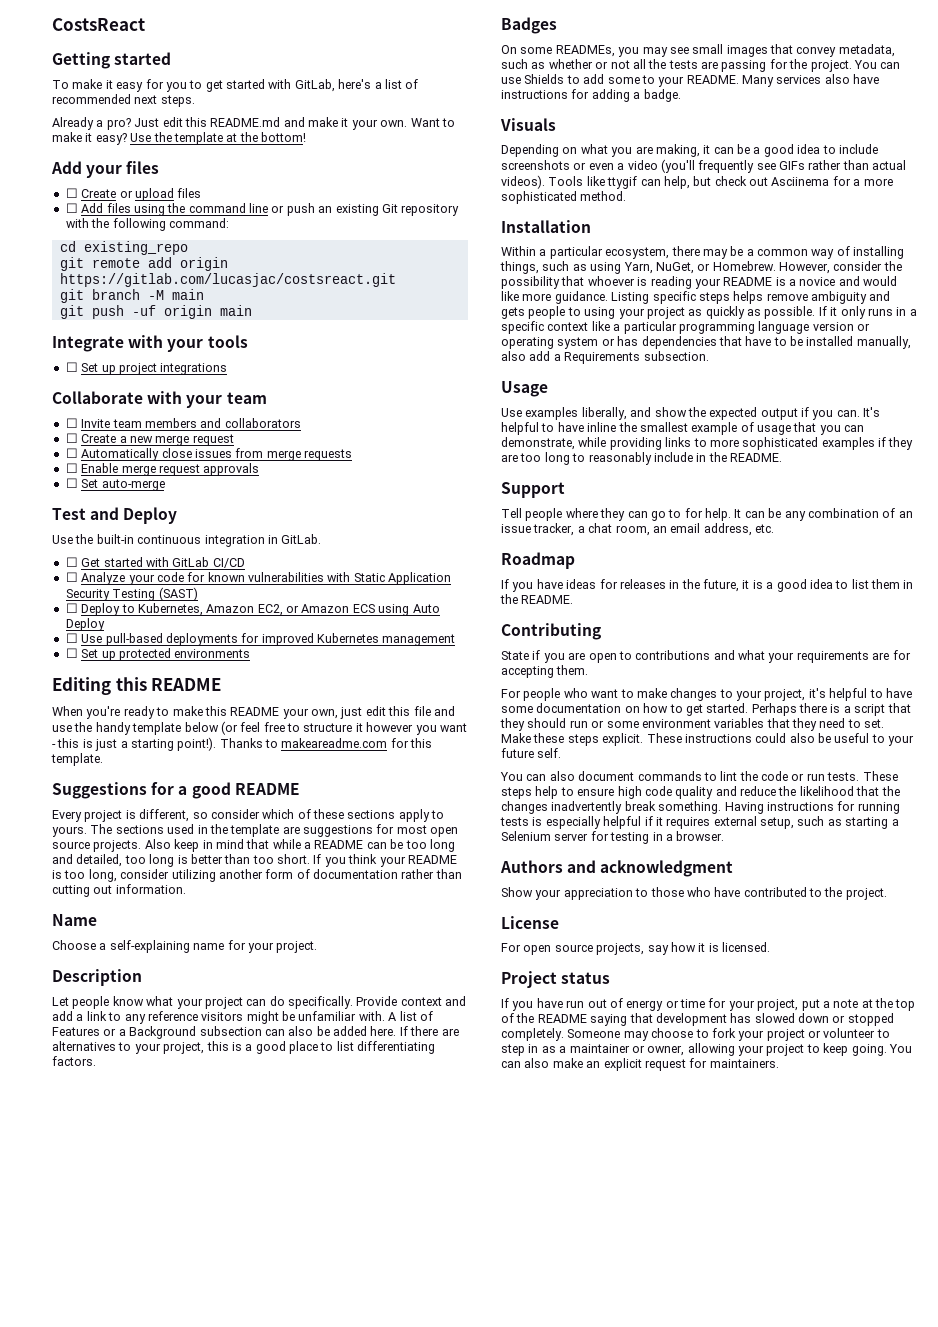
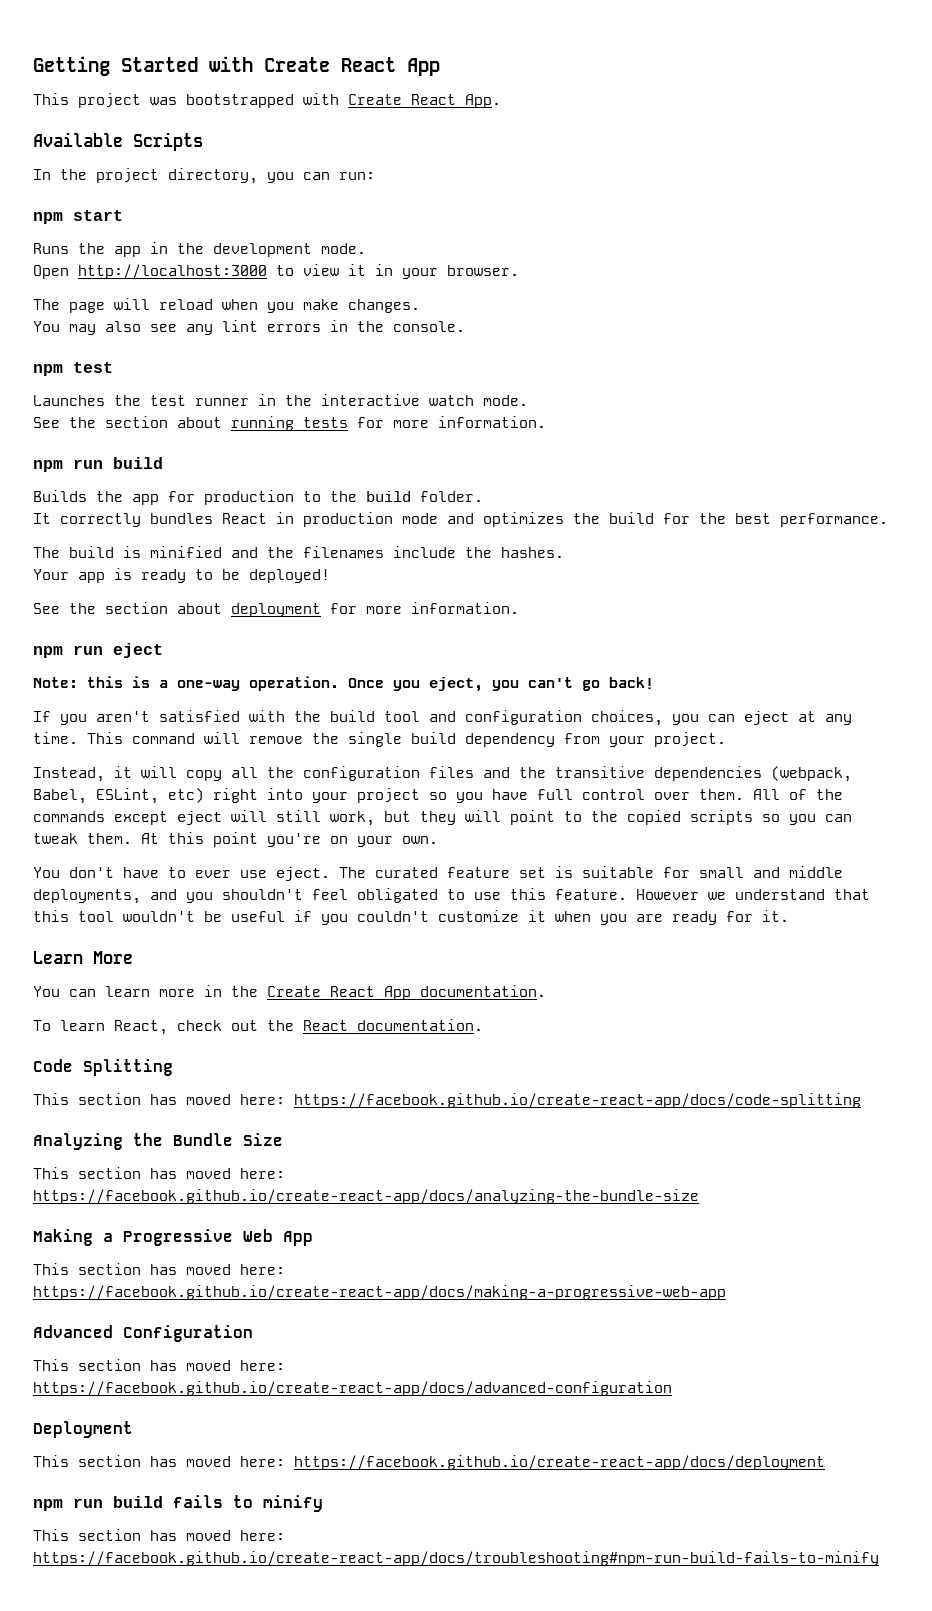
- CostsReact
- Getting started
- To make it easy for you to get started with GitLab, here's a list of recommended next steps.
- Already a pro? Just edit this README.md and make it your own. Want to make it easy? Use the template at the bottom!
- Add your files
- ☐ Create or upload files
- ☐ Add files using the command line or push an existing Git repository with the following command:
- cd existing_repo
- git remote add origin https://gitlab.com/lucasjac/costsreact.git
- git branch -M main
- git push -uf origin main
- Integrate with your tools
- ☐ Set up project integrations
- Collaborate with your team
- ☐ Invite team members and collaborators
- ☐ Create a new merge request
- ☐ Automatically close issues from merge requests
- ☐ Enable merge request approvals
- ☐ Set auto-merge
- Test and Deploy
- Use the built-in continuous integration in GitLab.
- ☐ Get started with GitLab CI/CD
- ☐ Analyze your code for known vulnerabilities with Static Application Security Testing (SAST)
- ☐ Deploy to Kubernetes, Amazon EC2, or Amazon ECS using Auto Deploy
- ☐ Use pull-based deployments for improved Kubernetes management
- ☐ Set up protected environments
- Editing this README
- When you're ready to make this README your own, just edit this file and use the handy template below (or feel free to structure it however you want - this is just a starting point!). Thanks to makeareadme.com for this template.
- Suggestions for a good README
- Every project is different, so consider which of these sections apply to yours. The sections used in the template are suggestions for most open source projects. Also keep in mind that while a README can be too long and detailed, too long is better than too short. If you think your README is too long, consider utilizing another form of documentation rather than cutting out information.
- Name
- Choose a self-explaining name for your project.
- Description
- Let people know what your project can do specifically. Provide context and add a link to any reference visitors might be unfamiliar with. A list of Features or a Background subsection can also be added here. If there are alternatives to your project, this is a good place to list differentiating factors.
- Badges
- On some READMEs, you may see small images that convey metadata, such as whether or not all the tests are passing for the project. You can use Shields to add some to your README. Many services also have instructions for adding a badge.
- Visuals
- Depending on what you are making, it can be a good idea to include screenshots or even a video (you'll frequently see GIFs rather than actual videos). Tools like ttygif can help, but check out Asciinema for a more sophisticated method.
- Installation
- Within a particular ecosystem, there may be a common way of installing things, such as using Yarn, NuGet, or Homebrew. However, consider the possibility that whoever is reading your README is a novice and would like more guidance. Listing specific steps helps remove ambiguity and gets people to using your project as quickly as possible. If it only runs in a specific context like a particular programming language version or operating system or has dependencies that have to be installed manually, also add a Requirements subsection.
- Usage
- Use examples liberally, and show the expected output if you can. It's helpful to have inline the smallest example of usage that you can demonstrate, while providing links to more sophisticated examples if they are too long to reasonably include in the README.
- Support
- Tell people where they can go to for help. It can be any combination of an issue tracker, a chat room, an email address, etc.
- Roadmap
- If you have ideas for releases in the future, it is a good idea to list them in the README.
- Contributing
- State if you are open to contributions and what your requirements are for accepting them.
- For people who want to make changes to your project, it's helpful to have some documentation on how to get started. Perhaps there is a script that they should run or some environment variables that they need to set. Make these steps explicit. These instructions could also be useful to your future self.
- You can also document commands to lint the code or run tests. These steps help to ensure high code quality and reduce the likelihood that the changes inadvertently break something. Having instructions for running tests is especially helpful if it requires external setup, such as starting a Selenium server for testing in a browser.
- Authors and acknowledgment
- Show your appreciation to those who have contributed to the project.
- License
- For open source projects, say how it is licensed.
- Project status
- If you have run out of energy or time for your project, put a note at the top of the README saying that development has slowed down or stopped completely. Someone may choose to fork your project or volunteer to step in as a maintainer or owner, allowing your project to keep going. You can also make an explicit request for maintainers.
+ Getting Started with Create React App
+ This project was bootstrapped with Create React App.
+ Available Scripts
+ In the project directory, you can run:
+ npm start
+ Runs the app in the development mode.
+ Open http://localhost:3000 to view it in your browser.
+ The page will reload when you make changes.
+ You may also see any lint errors in the console.
+ npm test
+ Launches the test runner in the interactive watch mode.
+ See the section about running tests for more information.
+ npm run build
+ Builds the app for production to the build folder.
+ It correctly bundles React in production mode and optimizes the build for the best performance.
+ The build is minified and the filenames include the hashes.
+ Your app is ready to be deployed!
+ See the section about deployment for more information.
+ npm run eject
+ Note: this is a one-way operation. Once you eject, you can't go back!
+ If you aren't satisfied with the build tool and configuration choices, you can eject at any time. This command will remove the single build dependency from your project.
+ Instead, it will copy all the configuration files and the transitive dependencies (webpack, Babel, ESLint, etc) right into your project so you have full control over them. All of the commands except eject will still work, but they will point to the copied scripts so you can tweak them. At this point you're on your own.
+ You don't have to ever use eject. The curated feature set is suitable for small and middle deployments, and you shouldn't feel obligated to use this feature. However we understand that this tool wouldn't be useful if you couldn't customize it when you are ready for it.
+ Learn More
+ You can learn more in the Create React App documentation.
+ To learn React, check out the React documentation.
+ Code Splitting
+ This section has moved here: https://facebook.github.io/create-react-app/docs/code-splitting
+ Analyzing the Bundle Size
+ This section has moved here: https://facebook.github.io/create-react-app/docs/analyzing-the-bundle-size
+ Making a Progressive Web App
+ This section has moved here: https://facebook.github.io/create-react-app/docs/making-a-progressive-web-app
+ Advanced Configuration
+ This section has moved here: https://facebook.github.io/create-react-app/docs/advanced-configuration
+ Deployment
+ This section has moved here: https://facebook.github.io/create-react-app/docs/deployment
+ npm run build fails to minify
+ This section has moved here: https://facebook.github.io/create-react-app/docs/troubleshooting#npm-run-build-fails-to-minify

